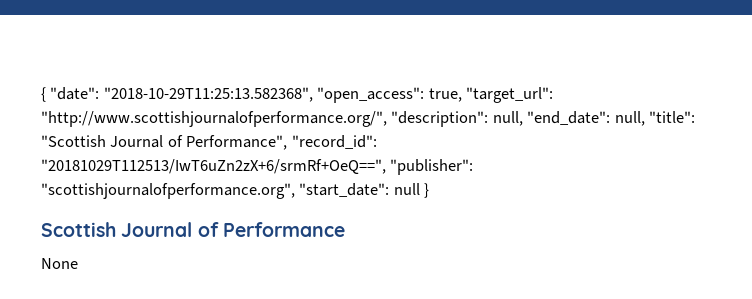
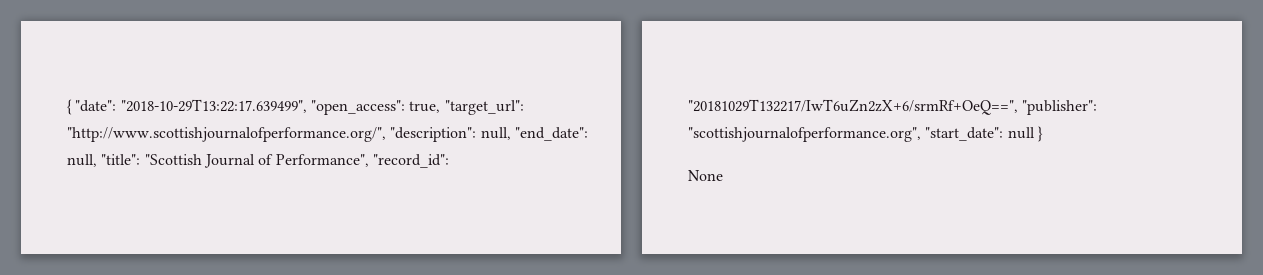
- { "date": "2018-10-29T11:25:13.582368", "open_access": true, "target_url": "http://www.scottishjournalofperformance.org/", "description": null, "end_date": null, "title": "Scottish Journal of Performance", "record_id": "20181029T112513/IwT6uZn2zX+6/srmRf+OeQ==", "publisher": "scottishjournalofperformance.org", "start_date": null }
+ { "date": "2018-10-29T13:22:17.639499", "open_access": true, "target_url": "http://www.scottishjournalofperformance.org/", "description": null, "end_date": null, "title": "Scottish Journal of Performance", "record_id": "20181029T132217/IwT6uZn2zX+6/srmRf+OeQ==", "publisher": "scottishjournalofperformance.org", "start_date": null }
- Scottish Journal of Performance

